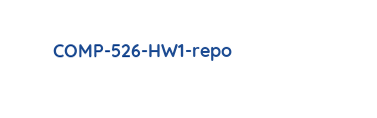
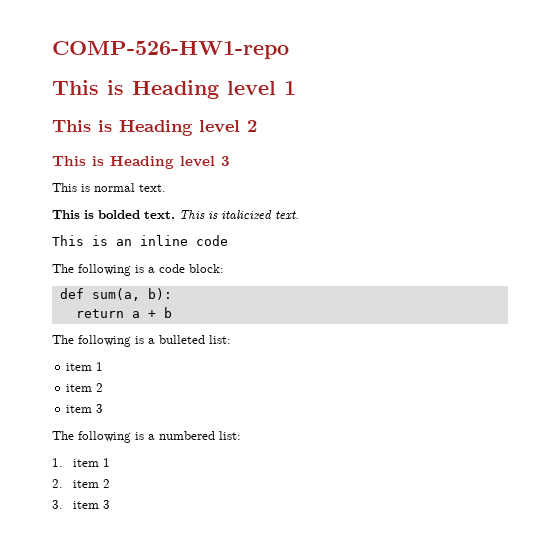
+ This is Heading level 1
+ This is Heading level 2
+ This is Heading level 3
+ This is normal text.
+ This is bolded text. This is italicized text.
+ This is an inline code
+ The following is a code block:
+ def sum(a, b):
+ return a + b
+ The following is a bulleted list:
+ item 1
+ item 2
+ item 3
+ The following is a numbered list:
+ 1. item 1
+ 2. item 2
+ 3. item 3

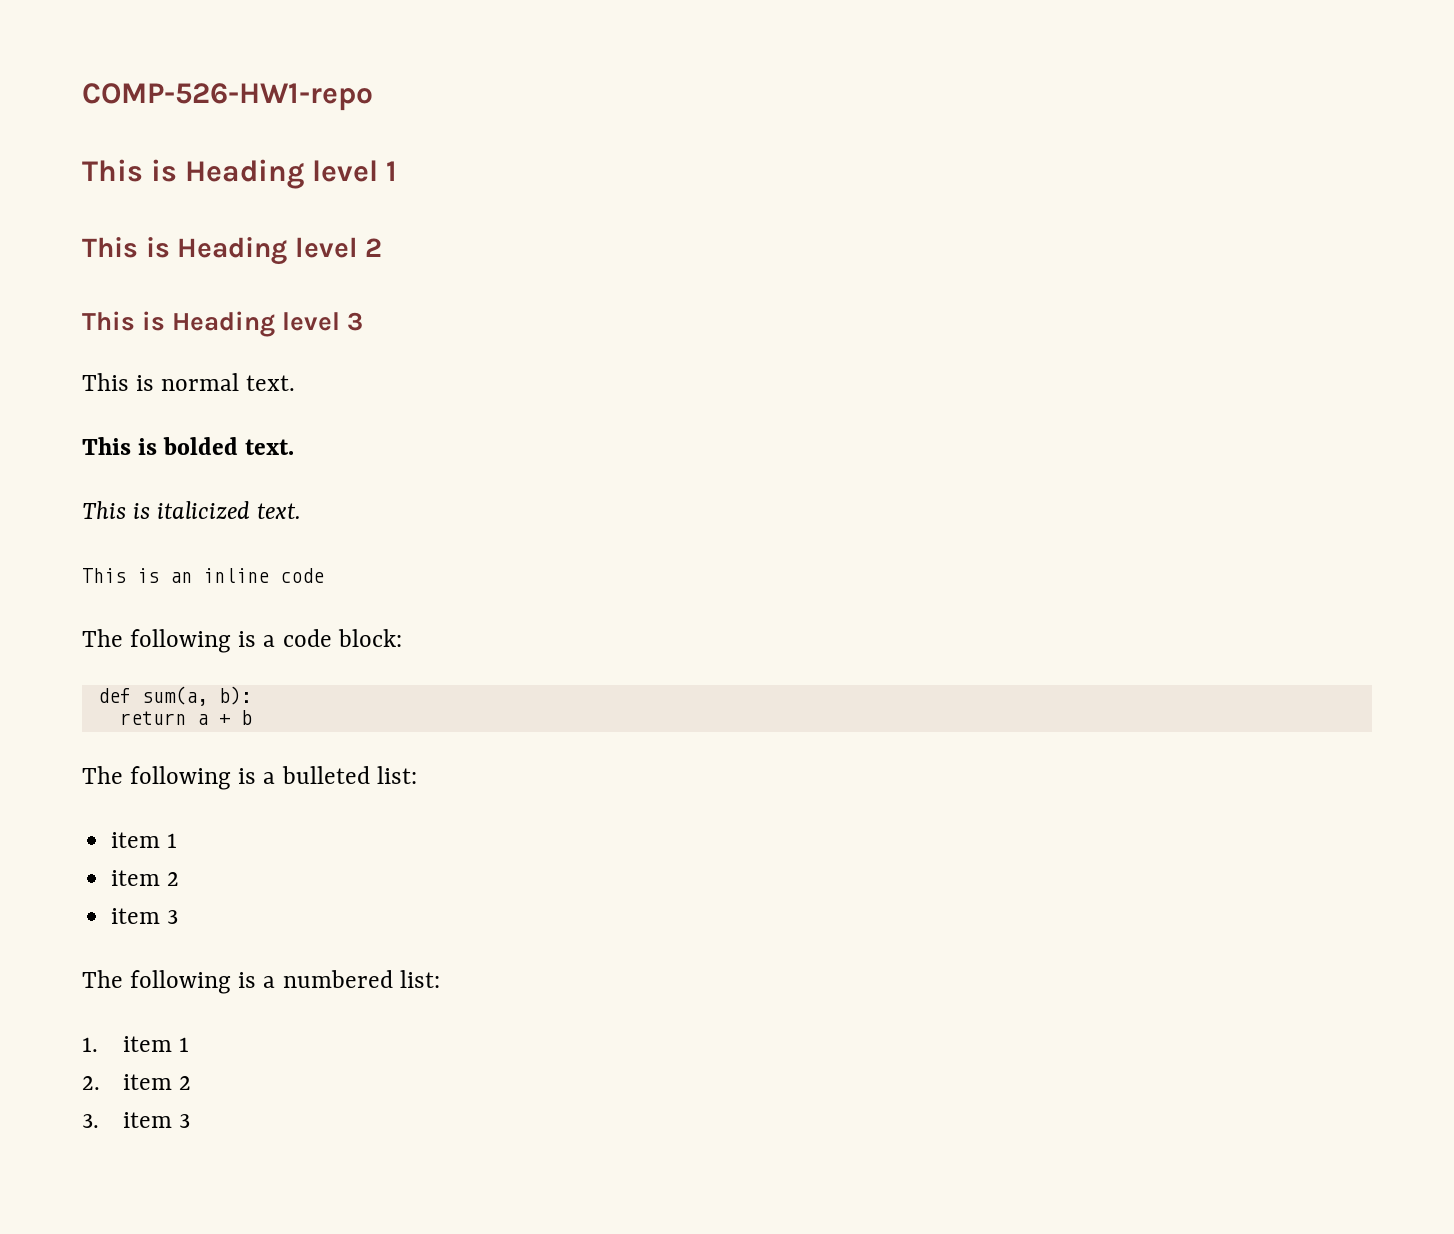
- This is bolded text. This is italicized text.
+ This is bolded text.
+ This is italicized text.

